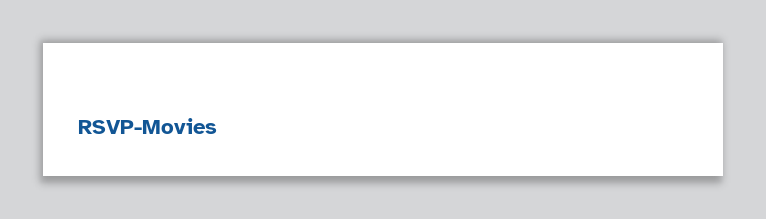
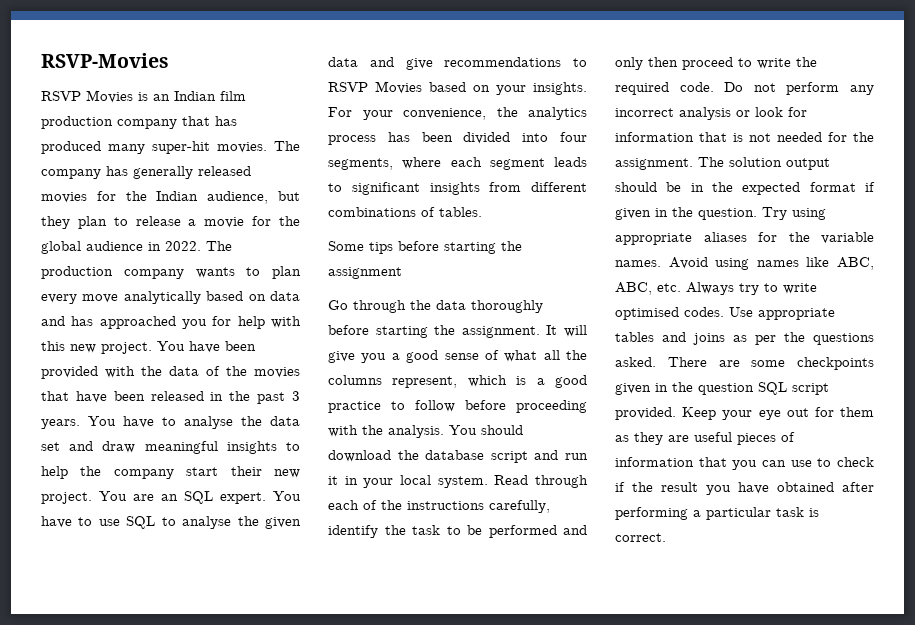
+ RSVP Movies is an Indian film production company that has produced many super-hit movies. The company has generally released movies for the Indian audience, but they plan to release a movie for the global audience in 2022. The production company wants to plan every move analytically based on data and has approached you for help with this new project. You have been provided with the data of the movies that have been released in the past 3 years. You have to analyse the data set and draw meaningful insights to help the company start their new project. You are an SQL expert. You have to use SQL to analyse the given data and give recommendations to RSVP Movies based on your insights. For your convenience, the analytics process has been divided into four segments, where each segment leads to significant insights from different combinations of tables.
+ Some tips before starting the assignment
+ Go through the data thoroughly before starting the assignment. It will give you a good sense of what all the columns represent, which is a good practice to follow before proceeding with the analysis. You should download the database script and run it in your local system. Read through each of the instructions carefully, identify the task to be performed and only then proceed to write the required code. Do not perform any incorrect analysis or look for information that is not needed for the assignment. The solution output should be in the expected format if given in the question. Try using appropriate aliases for the variable names. Avoid using names like ABC, ABC, etc. Always try to write optimised codes. Use appropriate tables and joins as per the questions asked. There are some checkpoints given in the question SQL script provided. Keep your eye out for them as they are useful pieces of information that you can use to check if the result you have obtained after performing a particular task is correct.

